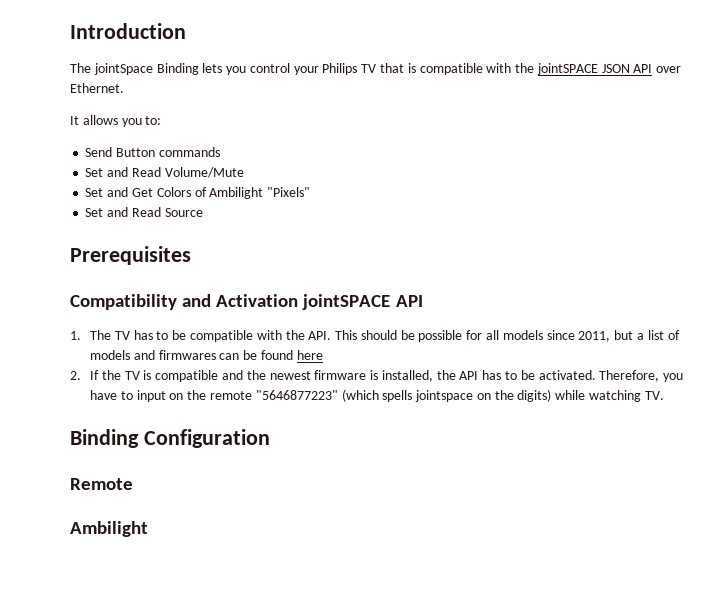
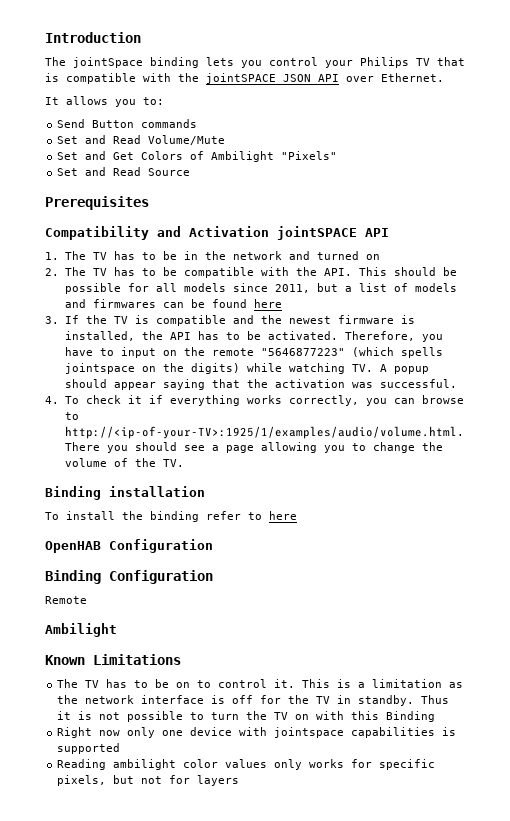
- The jointSpace Binding lets you control your Philips TV that is compatible with the jointSPACE JSON API over Ethernet.
+ The jointSpace binding lets you control your Philips TV that is compatible with the jointSPACE JSON API over Ethernet.
- 1. The TV has to be compatible with the API. This should be possible for all models since 2011, but a list of models and firmwares can be found here
+ 1. The TV has to be in the network and turned on
+ 2. The TV has to be compatible with the API. This should be possible for all models since 2011, but a list of models and firmwares can be found here
- 2. If the TV is compatible and the newest firmware is installed, the API has to be activated.
+ 3. If the TV is compatible and the newest firmware is installed, the API has to be activated.
- Therefore, you have to input on the remote "5646877223" (which spells jointspace on the digits) while watching TV.
+ Therefore, you have to input on the remote "5646877223" (which spells jointspace on the digits) while watching TV. A popup should appear saying that the activation was successful.
+ 4. To check it if everything works correctly, you can browse to http://<ip-of-your-TV>:1925/1/examples/audio/volume.html. There you should see a page allowing you to change the volume of the TV.
+ Binding installation
+ To install the binding refer to here
+ OpenHAB Configuration
  Binding Configuration
  Remote
  Ambilight
+ Known Limitations
+ The TV has to be on to control it. This is a limitation as the network interface is off for the TV in standby. Thus it is not possible to turn the TV on with this Binding
+ Right now only one device with jointspace capabilities is supported
+ Reading ambilight color values only works for specific pixels, but not for layers

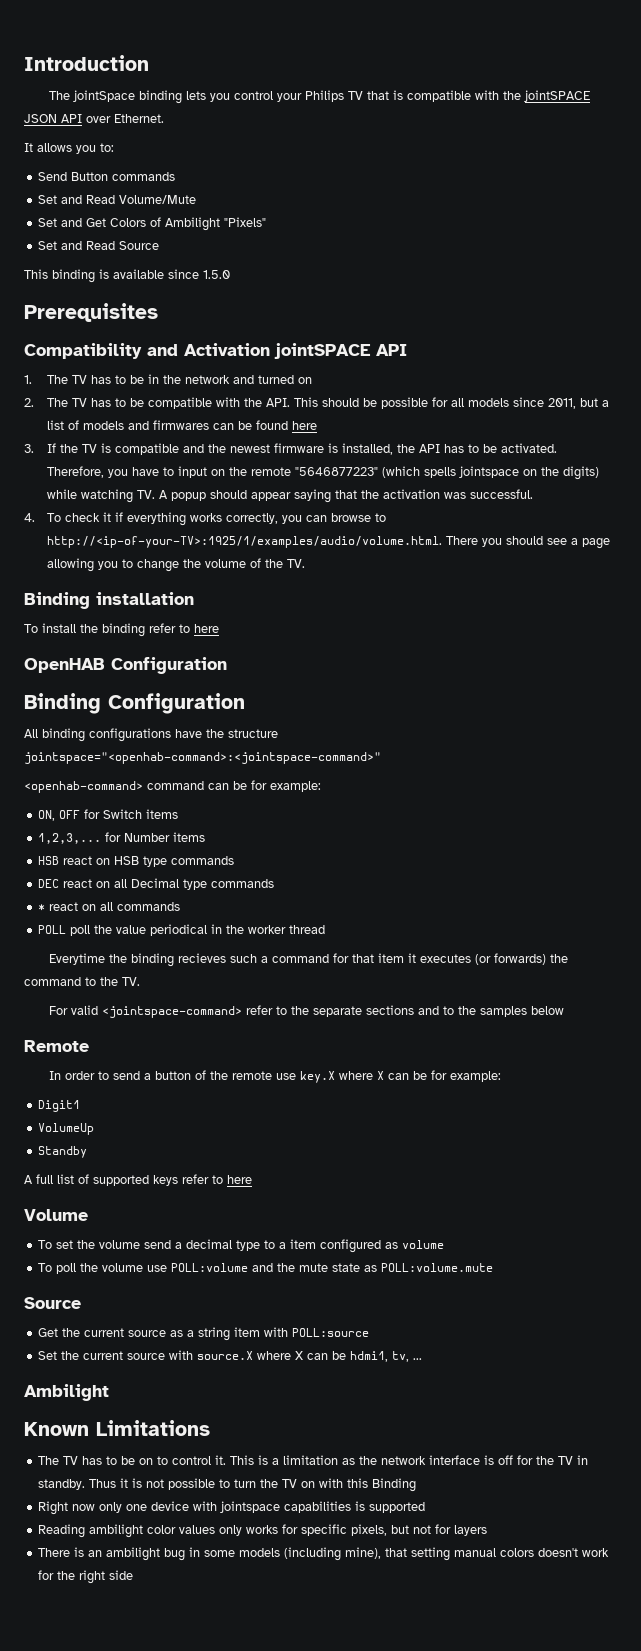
+ This binding is available since 1.5.0
+ All binding configurations have the structure jointspace="<openhab-command>:<jointspace-command>"
+ <openhab-command> command can be for example:
+ ON, OFF for Switch items
+ 1,2,3,... for Number items
+ HSB react on HSB type commands
+ DEC react on all Decimal type commands
+ * react on all commands
+ POLL poll the value periodical in the worker thread
+ Everytime the binding recieves such a command for that item it executes (or forwards) the command to the TV.
+ For valid <jointspace-command> refer to the separate sections and to the samples below
  Remote
+ In order to send a button of the remote use key.X where X can be for example:
+ Digit1
+ VolumeUp
+ Standby
+ A full list of supported keys refer to here
+ Volume
+ To set the volume send a decimal type to a item configured as volume
+ To poll the volume use POLL:volume and the mute state as POLL:volume.mute
+ Source
+ Get the current source as a string item with POLL:source
+ Set the current source with source.X where X can be hdmi1, tv, ...
+ There is an ambilight bug in some models (including mine), that setting manual colors doesn't work for the right side

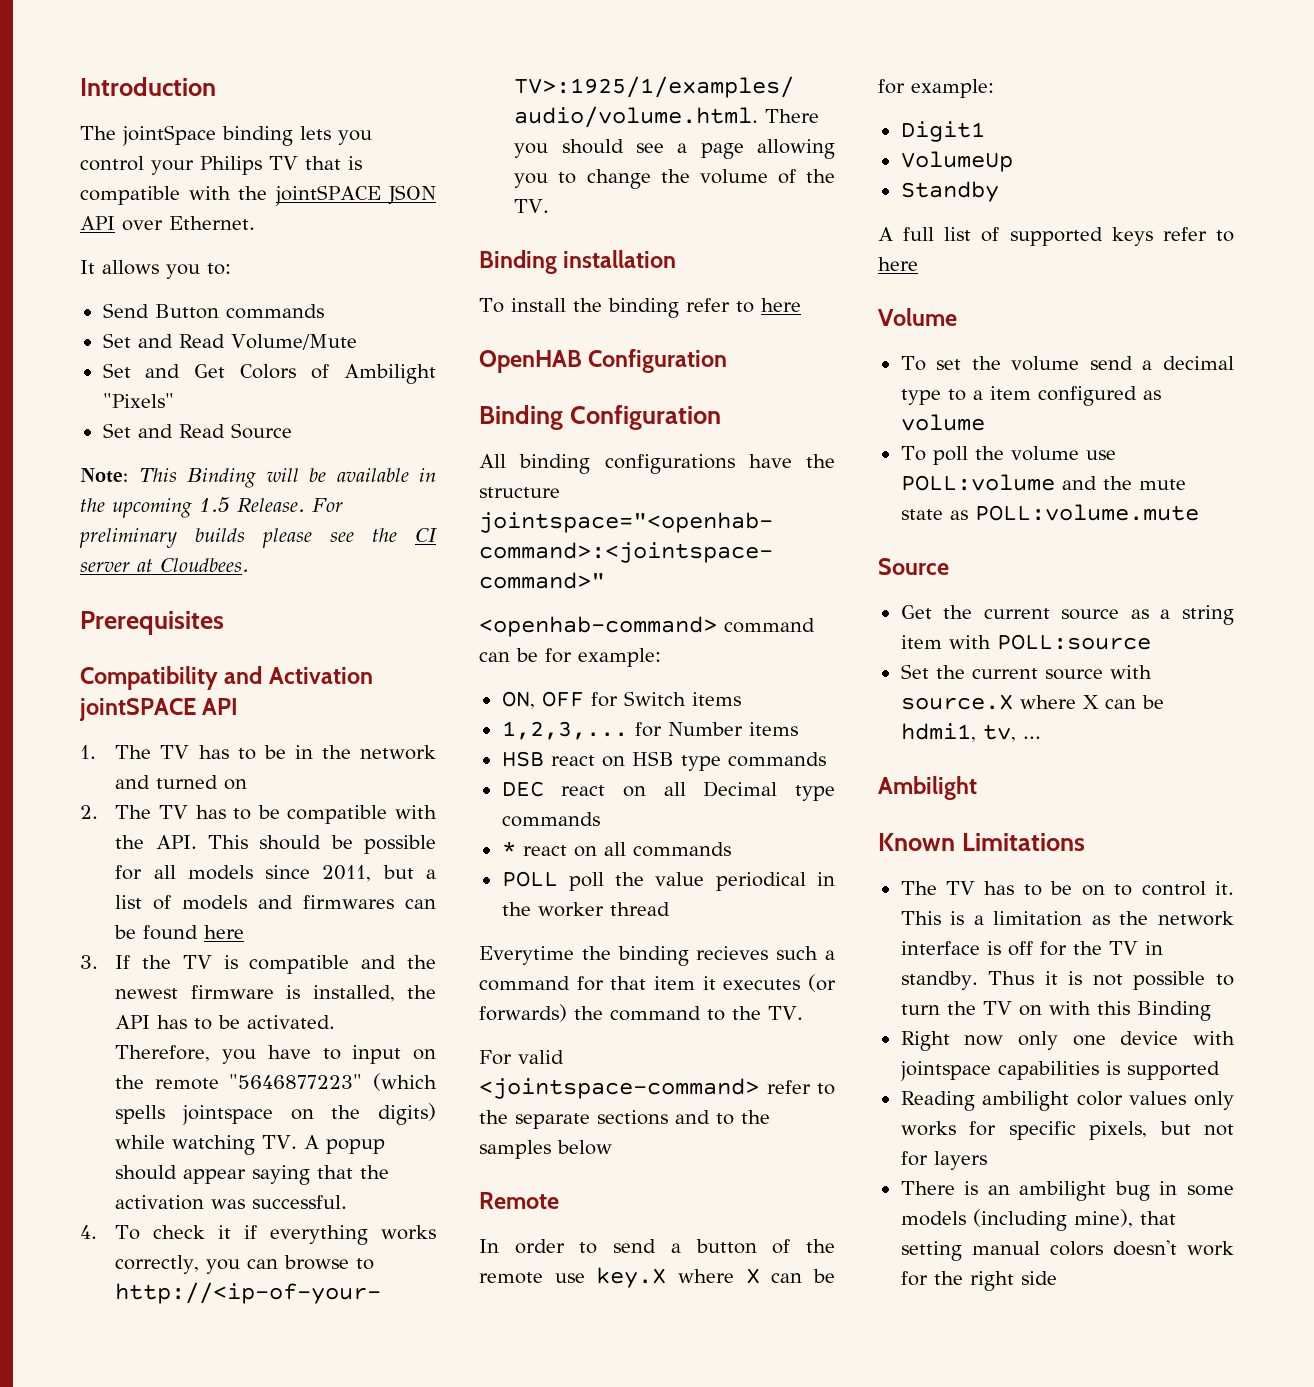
- This binding is available since 1.5.0
+ Note: This Binding will be available in the upcoming 1.5 Release. For preliminary builds please see the CI server at Cloudbees.

